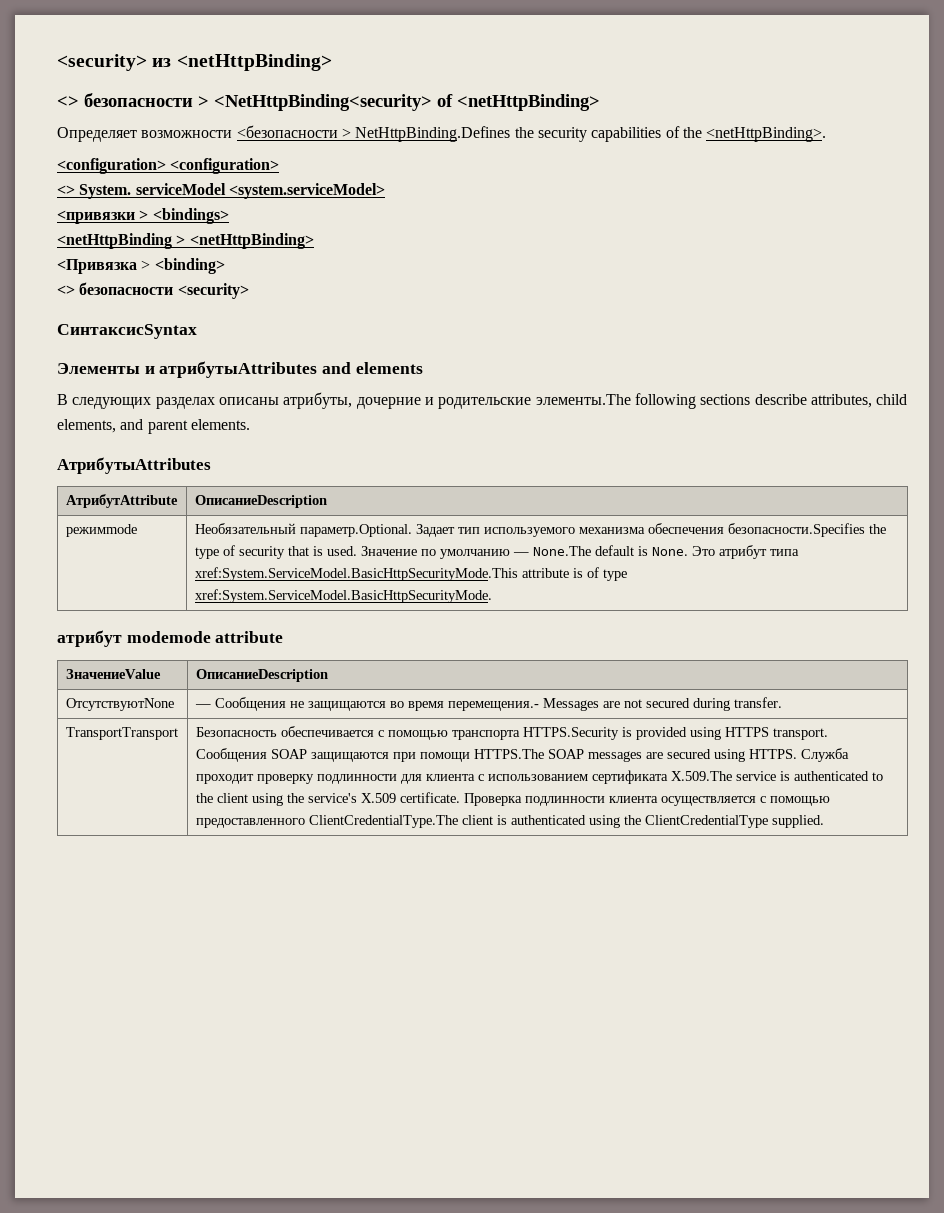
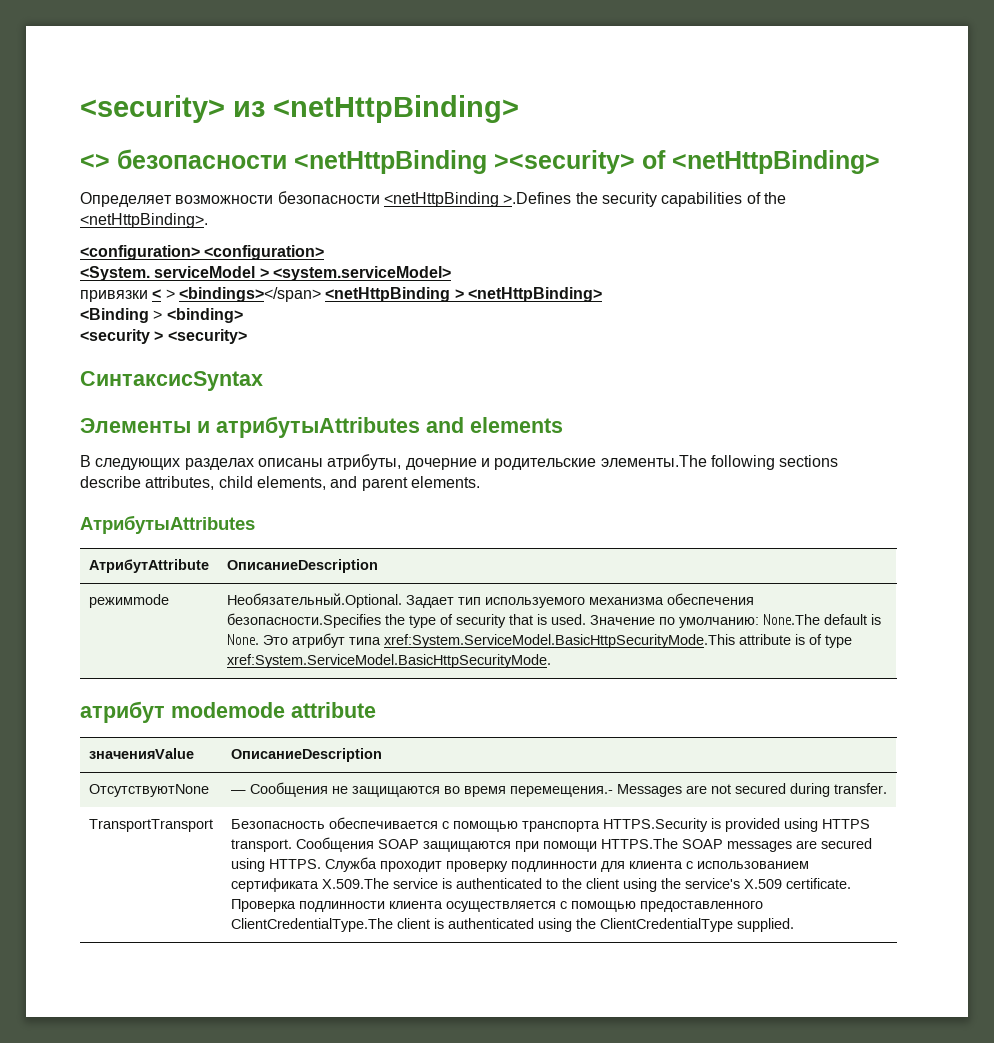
- <> безопасности > <NetHttpBinding<security> of <netHttpBinding>
+ <> безопасности <netHttpBinding ><security> of <netHttpBinding>
- Определяет возможности <безопасности > NetHttpBinding.Defines the security capabilities of the <netHttpBinding>.
+ Определяет возможности безопасности <netHttpBinding >.Defines the security capabilities of the <netHttpBinding>.
- <> System. serviceModel <system.serviceModel>
- <привязки > <bindings>
- <netHttpBinding > <netHttpBinding>
+ <System. serviceModel > <system.serviceModel>
+ привязки < > <bindings></span> <netHttpBinding > <netHttpBinding>
- <Привязка > <binding>
+ <Binding > <binding>
- <> безопасности <security>
+ <security > <security>
- режимmode | Необязательный параметр.Optional. Задает тип используемого механизма обеспечения безопасности.Specifies the type of security that is used. Значение по умолчанию — None.The default is None. Это атрибут типа xref:System.ServiceModel.BasicHttpSecurityMode.This attribute is of type xref:System.ServiceModel.BasicHttpSecurityMode.
+ режимmode | Необязательный.Optional. Задает тип используемого механизма обеспечения безопасности.Specifies the type of security that is used. Значение по умолчанию: None.The default is None. Это атрибут типа xref:System.ServiceModel.BasicHttpSecurityMode.This attribute is of type xref:System.ServiceModel.BasicHttpSecurityMode.
- ЗначениеValue | ОписаниеDescription
+ значенияValue | ОписаниеDescription

